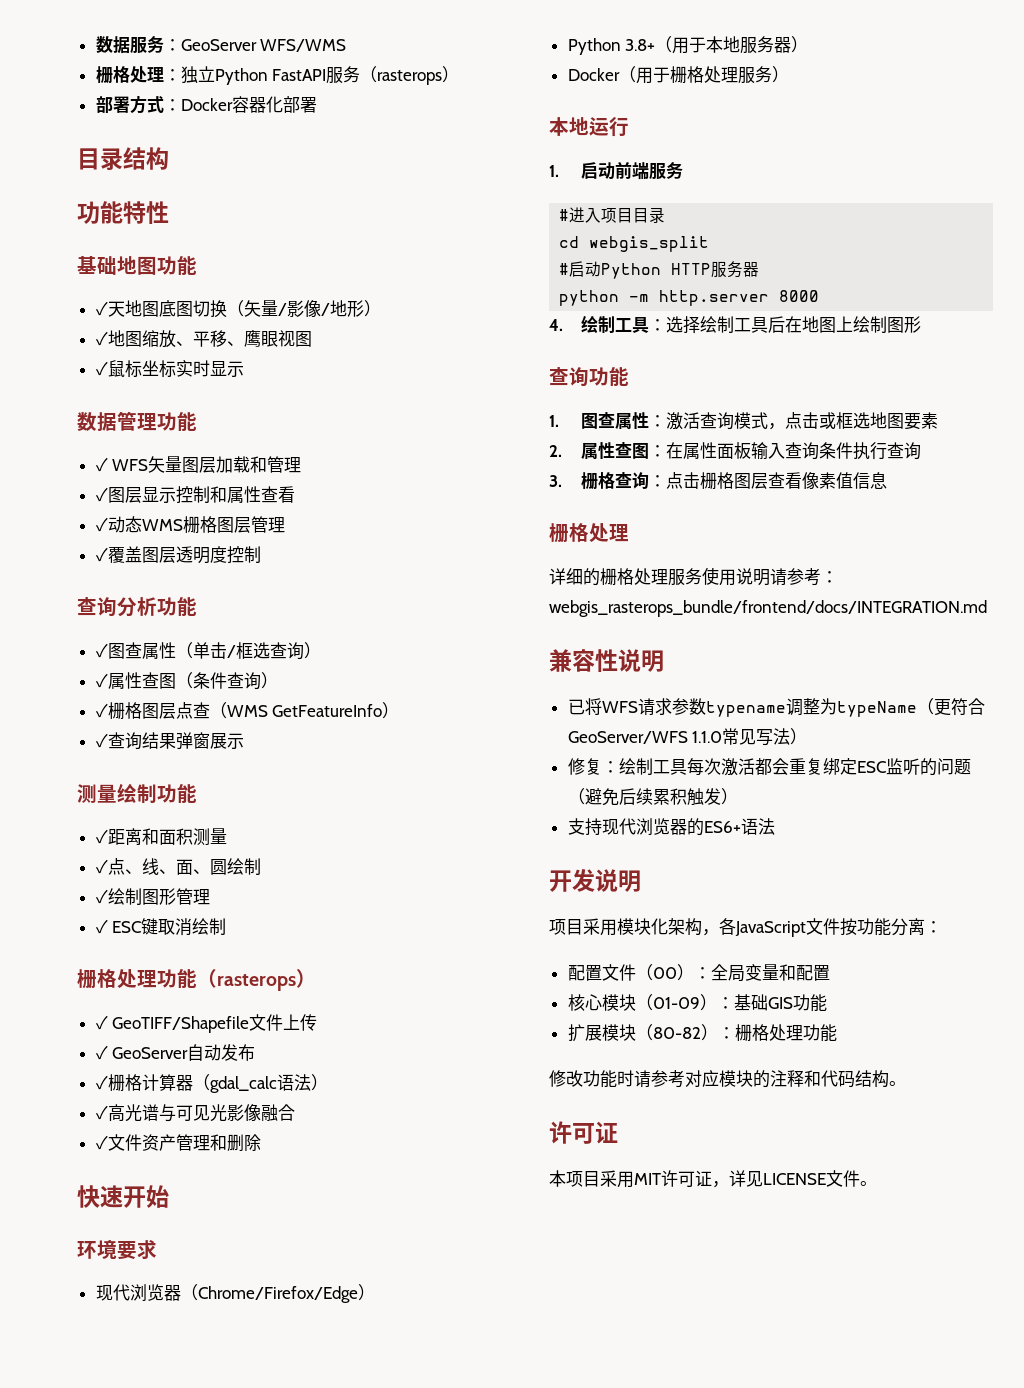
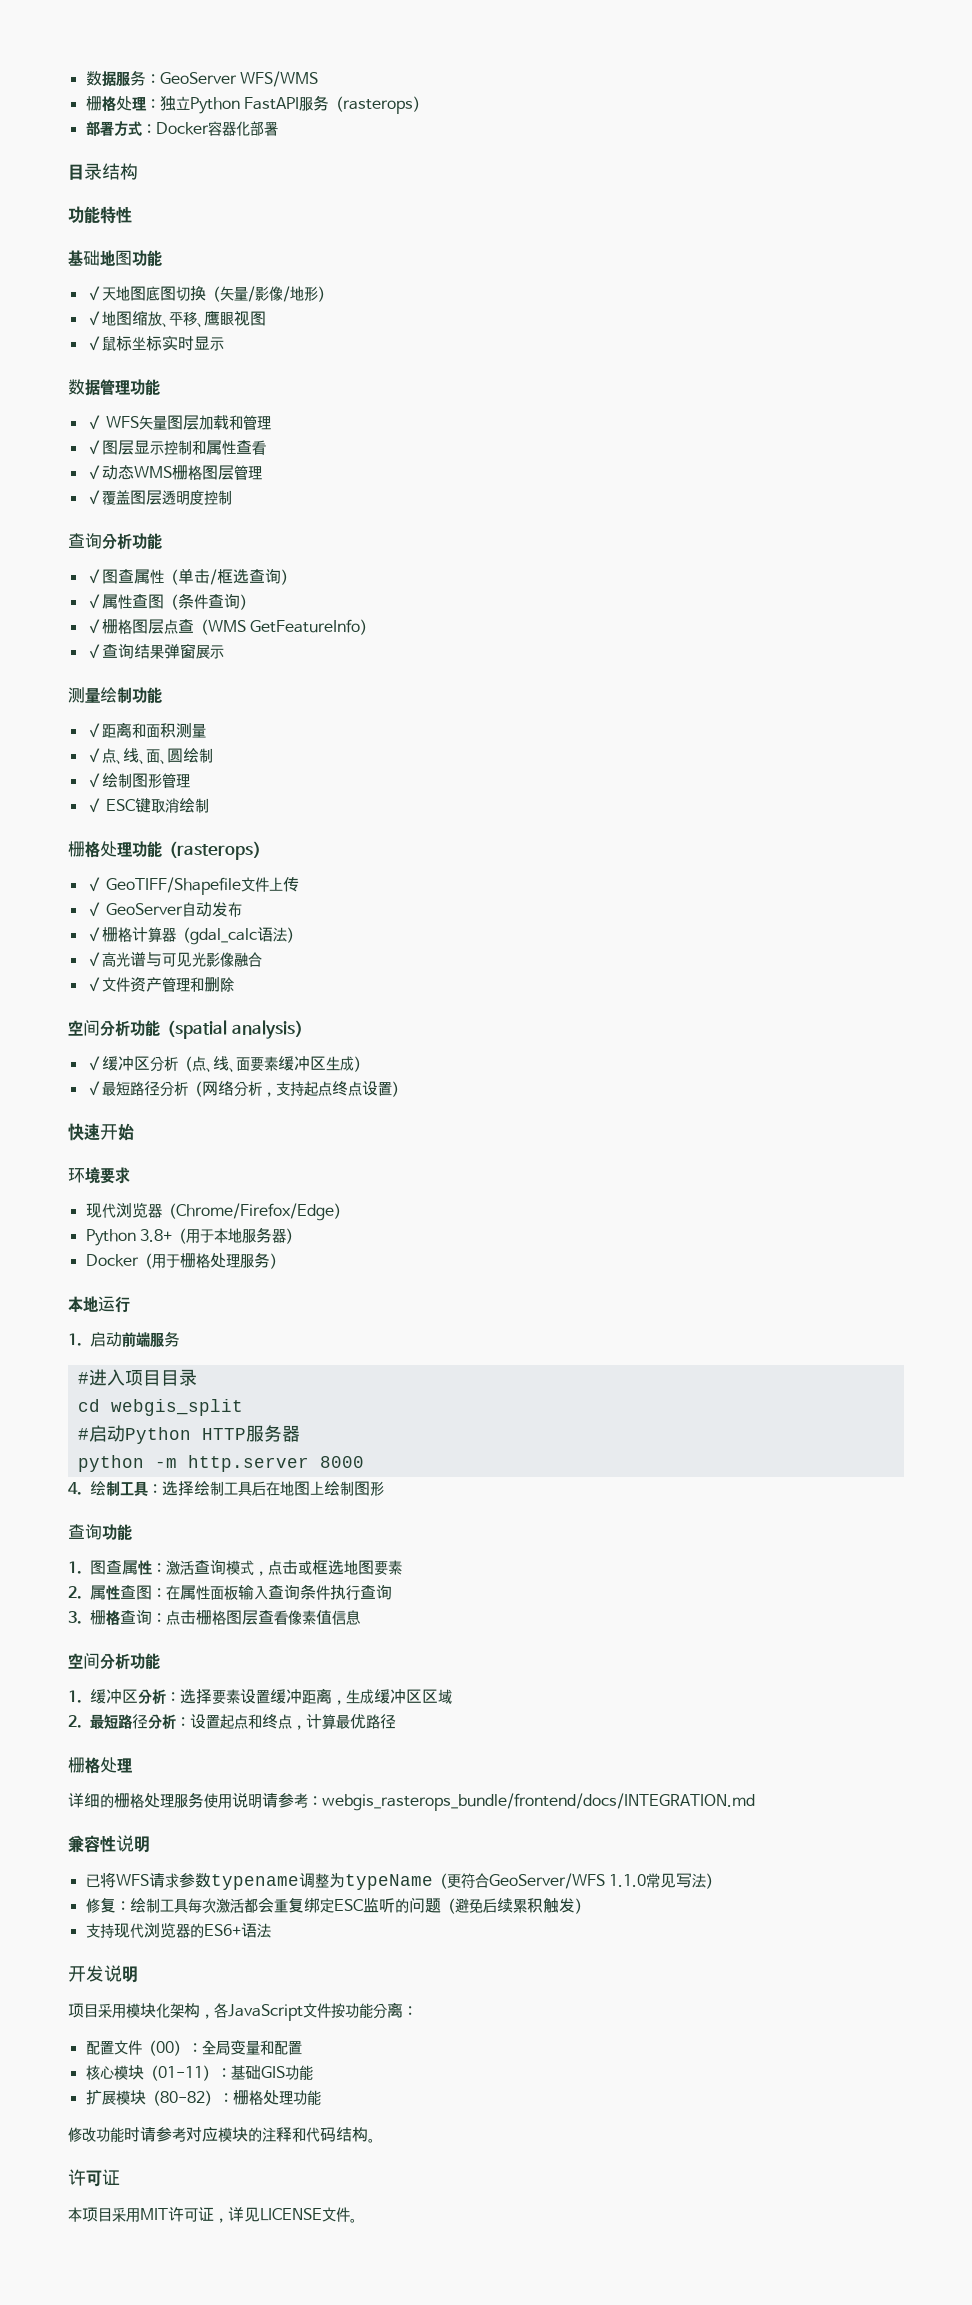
+ 空间分析功能（spatial analysis）
+ ✓缓冲区分析（点、线、面要素缓冲区生成）
+ ✓最短路径分析（网络分析，支持起点终点设置）
  3.栅格查询：点击栅格图层查看像素值信息
+ 空间分析功能
+ 1.缓冲区分析：选择要素设置缓冲距离，生成缓冲区区域
+ 2.最短路径分析：设置起点和终点，计算最优路径
- 核心模块（01-09）：基础GIS功能
+ 核心模块（01-11）：基础GIS功能

